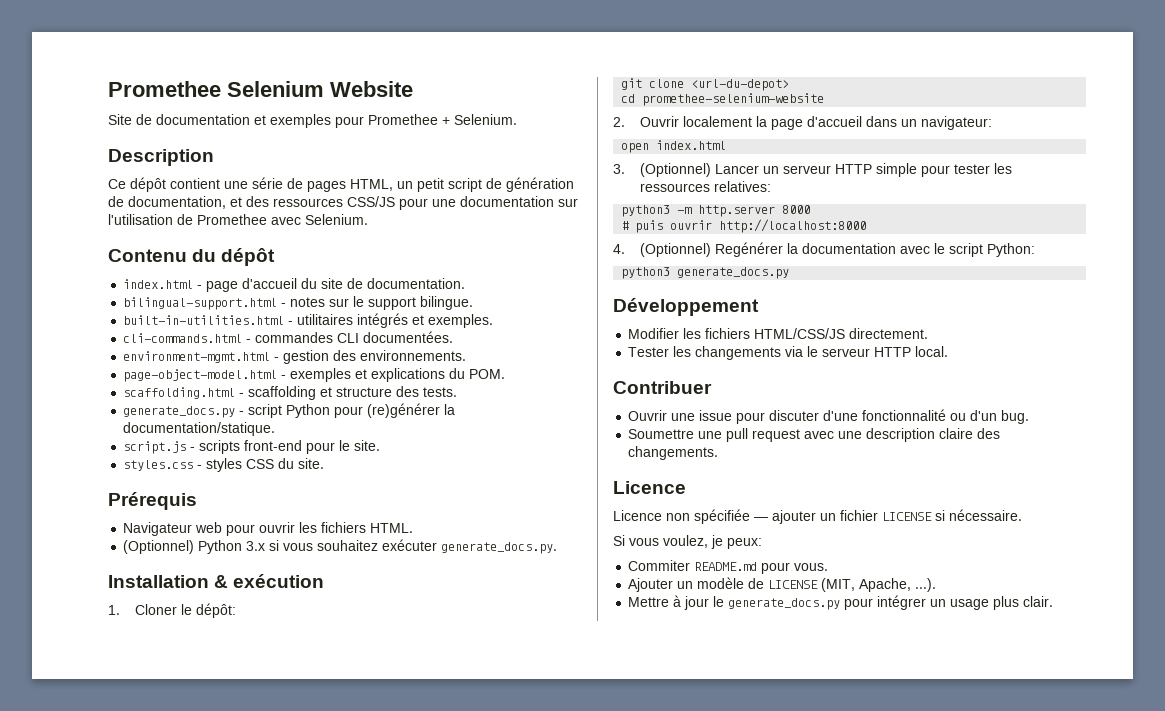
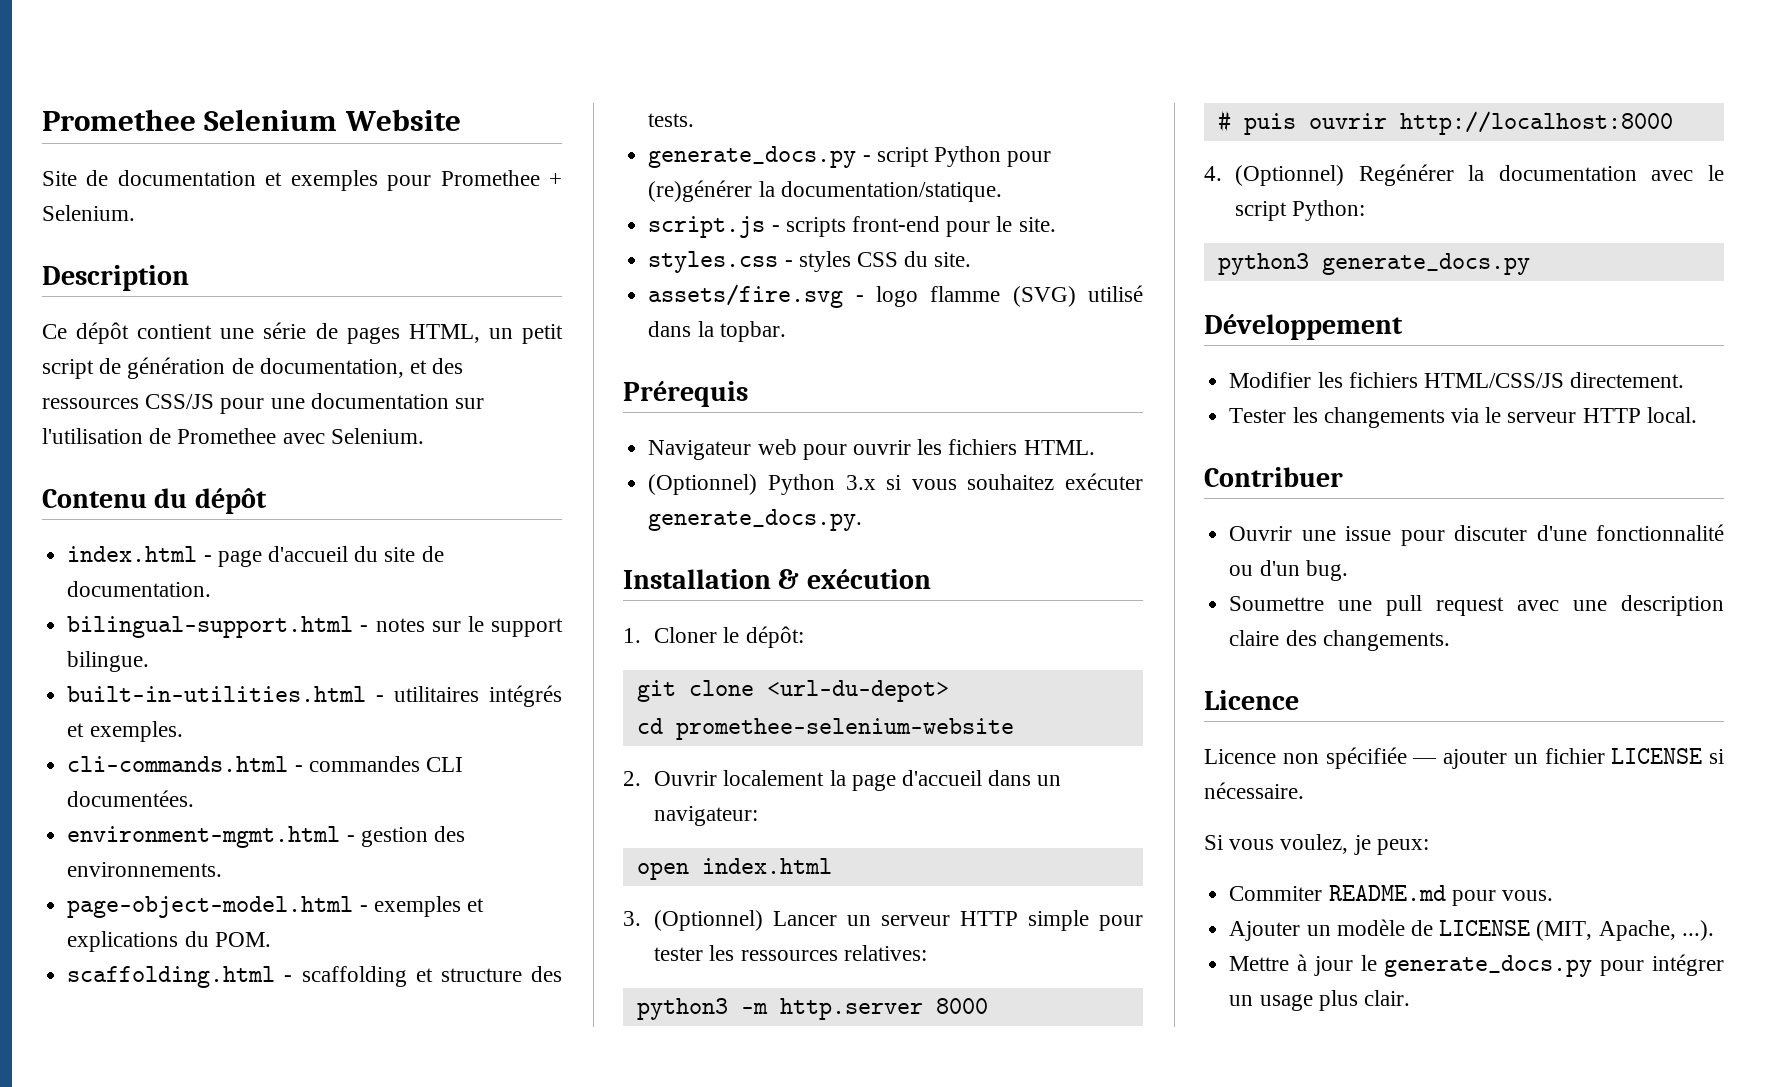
+ assets/fire.svg - logo flamme (SVG) utilisé dans la topbar.

